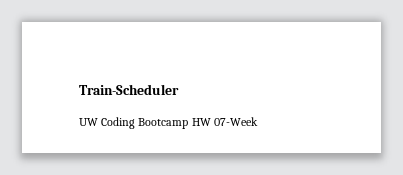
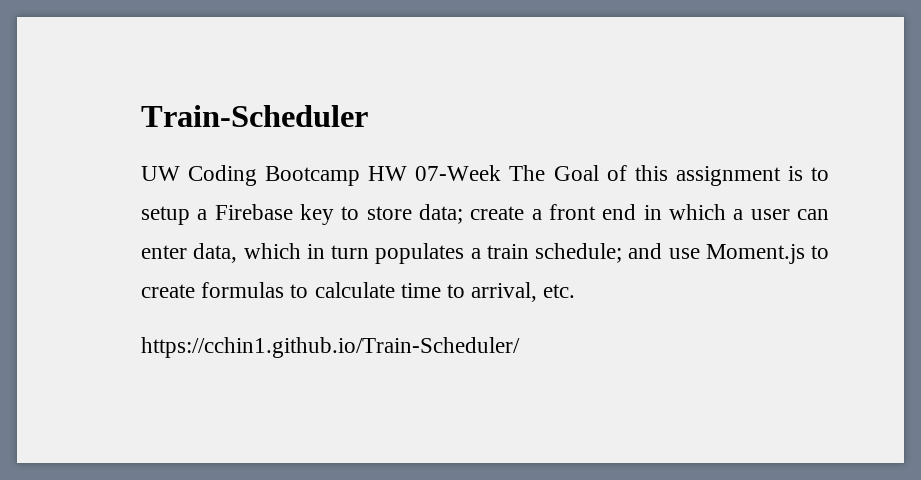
- UW Coding Bootcamp HW 07-Week
+ UW Coding Bootcamp HW 07-Week The Goal of this assignment is to setup a Firebase key to store data; create a front end in which a user can enter data, which in turn populates a train schedule; and use Moment.js to create formulas to calculate time to arrival, etc.
+ https://cchin1.github.io/Train-Scheduler/

